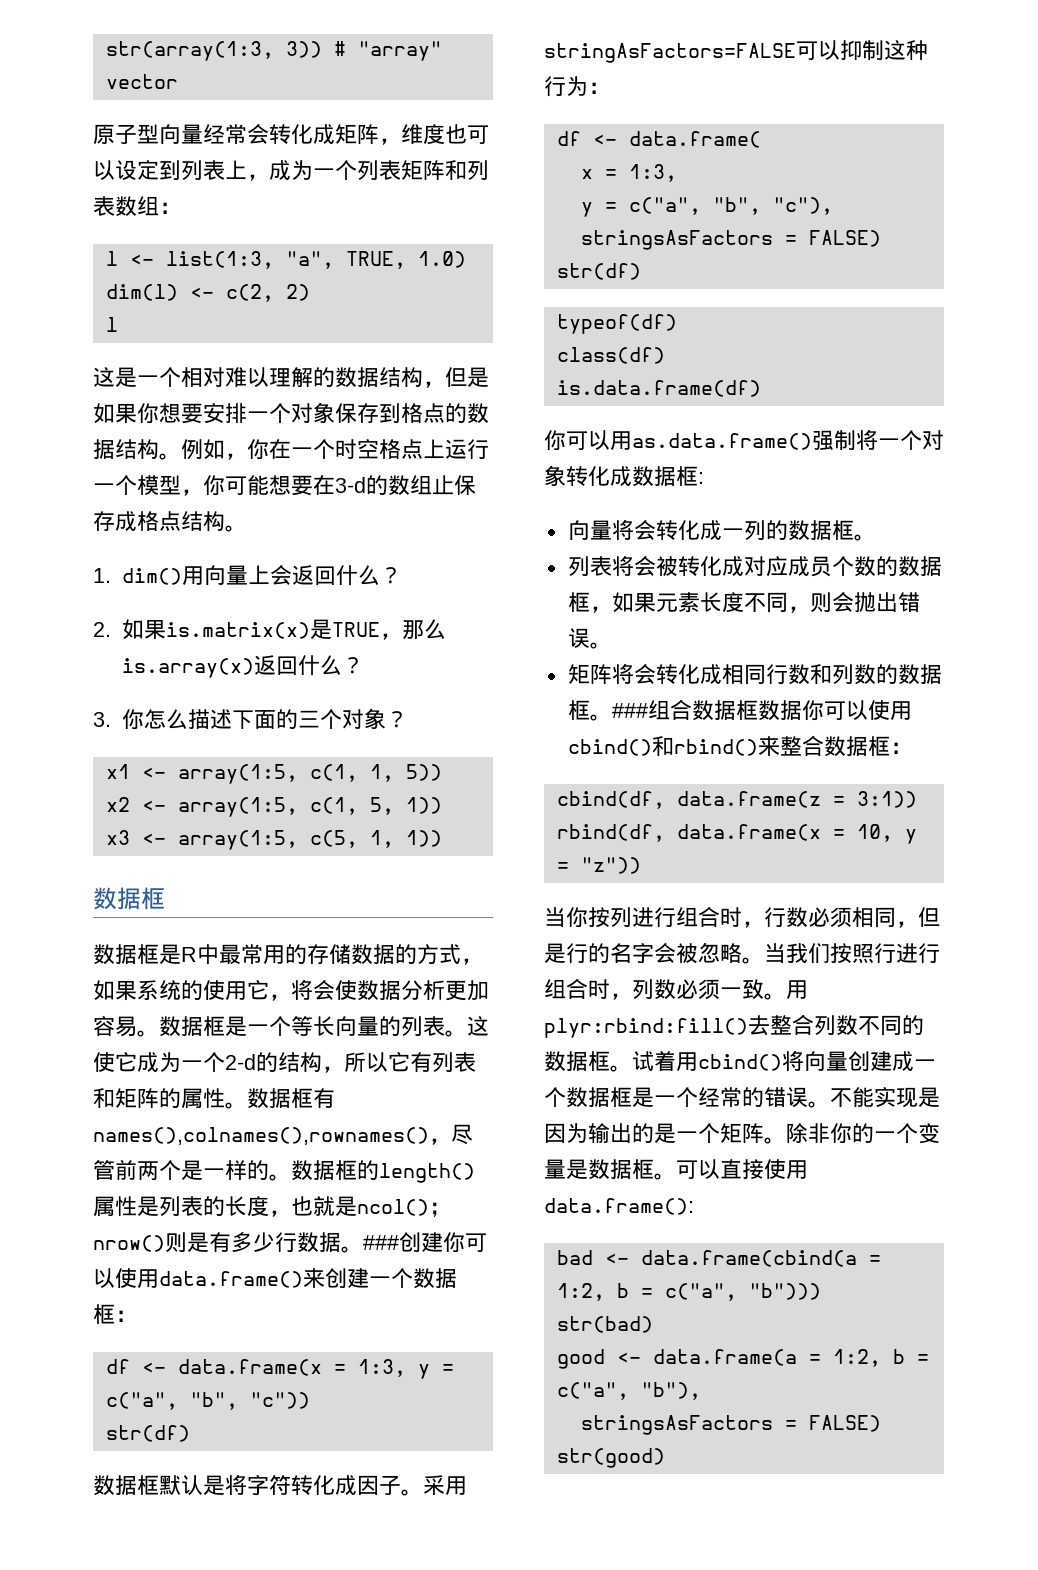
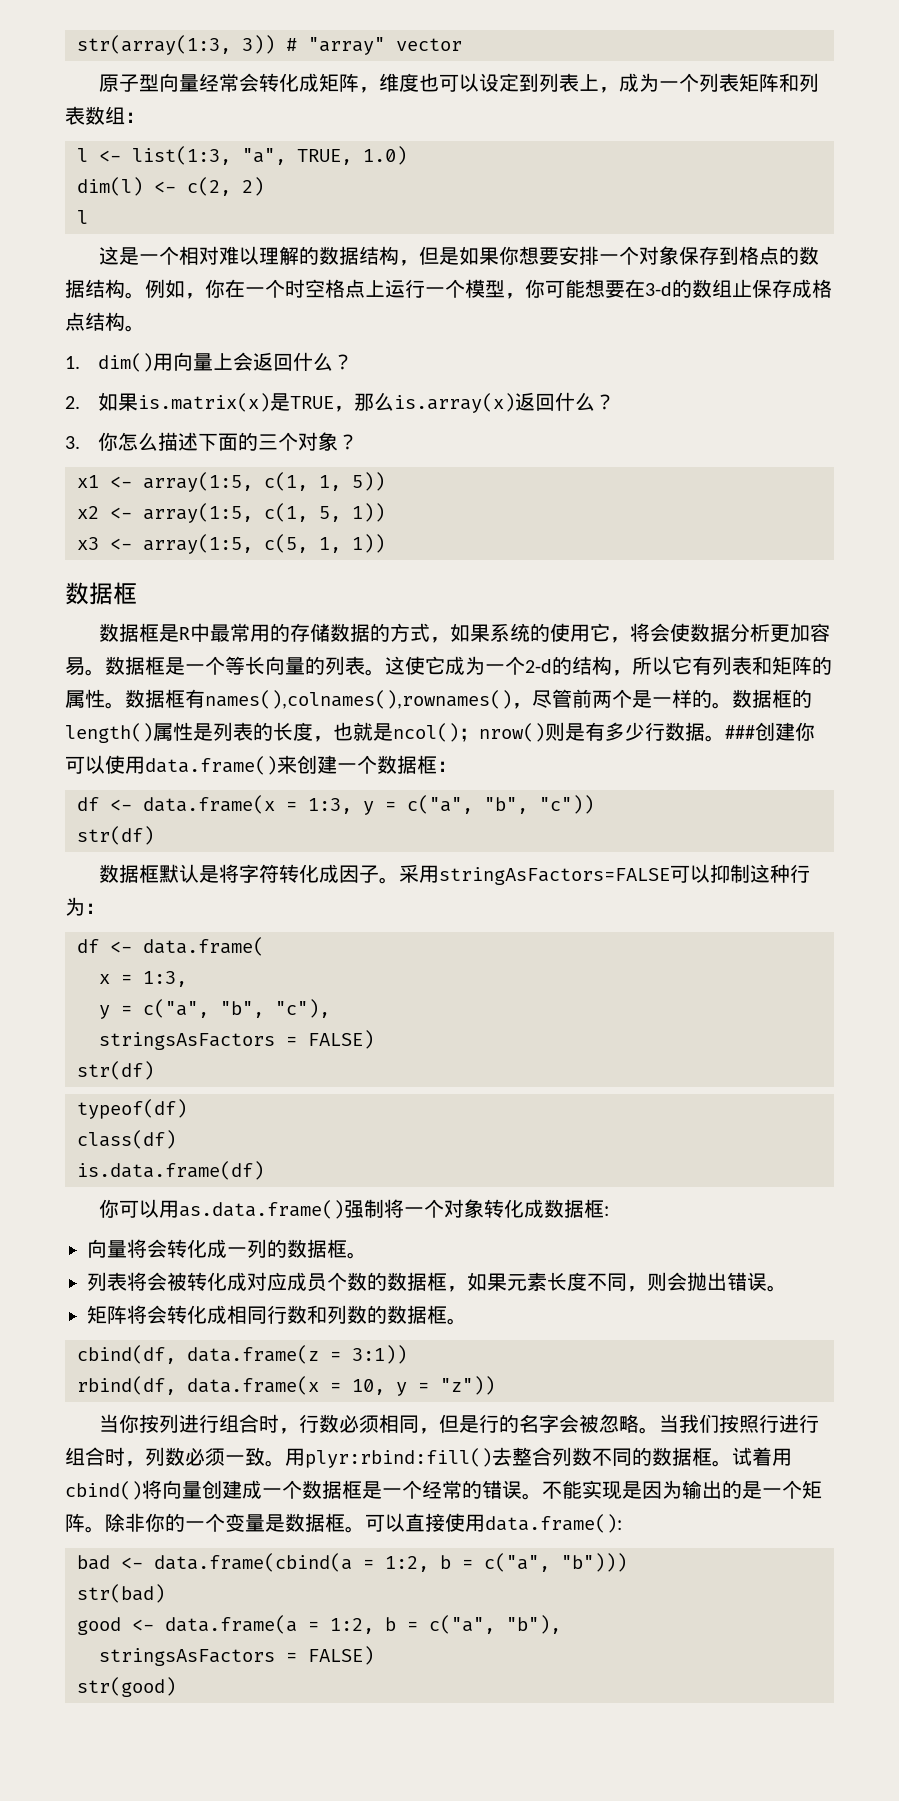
- ###组合数据框数据你可以使用cbind()和rbind()来整合数据框：

